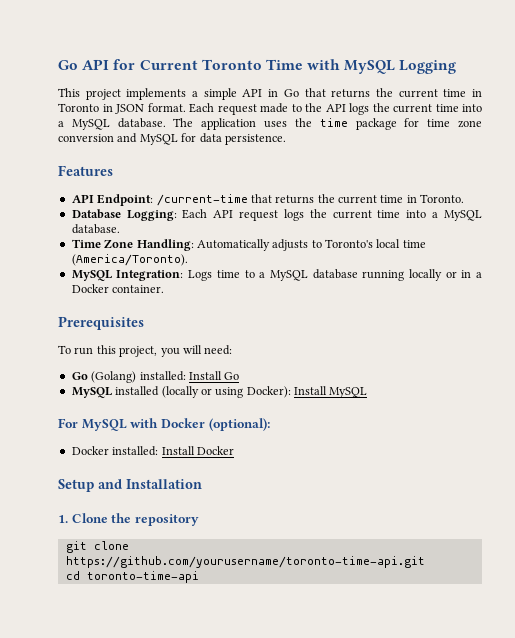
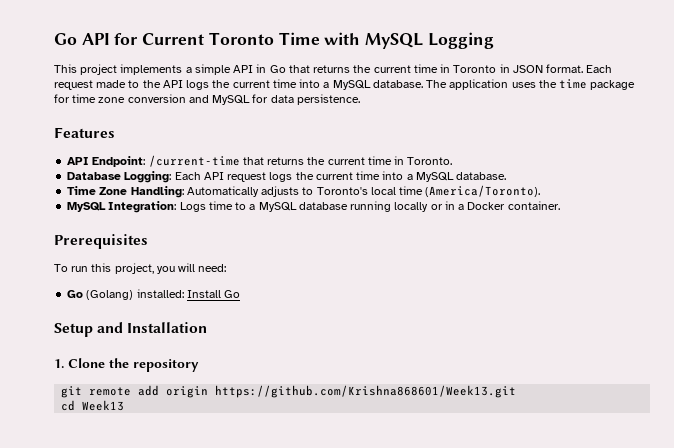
- MySQL installed (locally or using Docker): Install MySQL
- For MySQL with Docker (optional):
- Docker installed: Install Docker
- git clone https://github.com/yourusername/toronto-time-api.git
+ git remote add origin https://github.com/Krishna868601/Week13.git
- cd toronto-time-api
+ cd Week13

